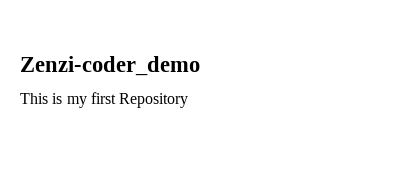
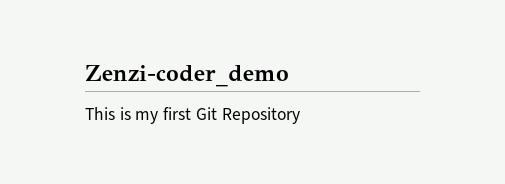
- This is my first Repository
+ This is my first Git Repository

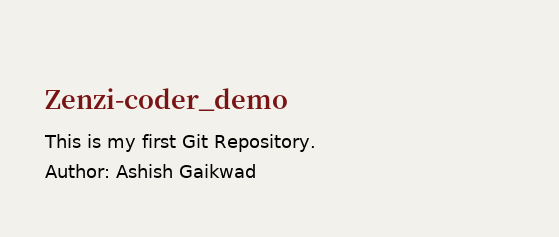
- This is my first Git Repository
+ This is my first Git Repository.
+ Author: Ashish Gaikwad

